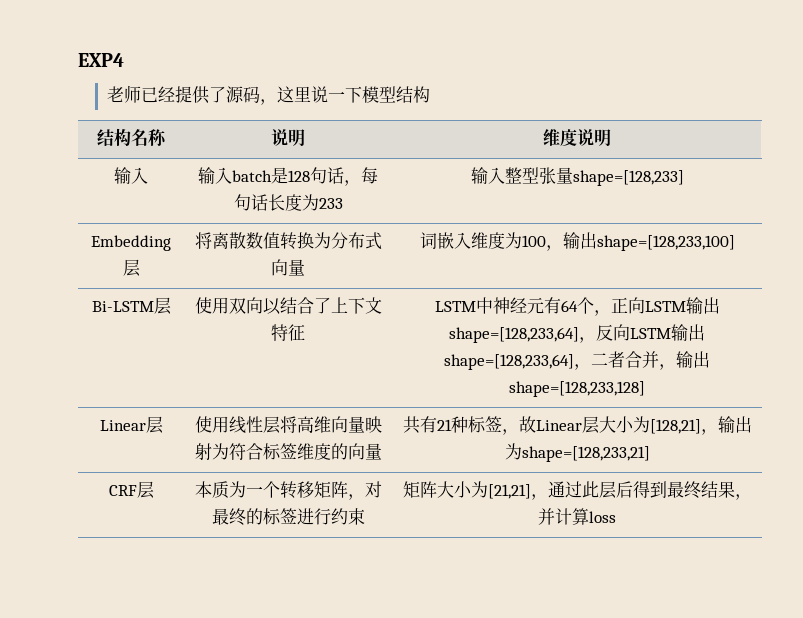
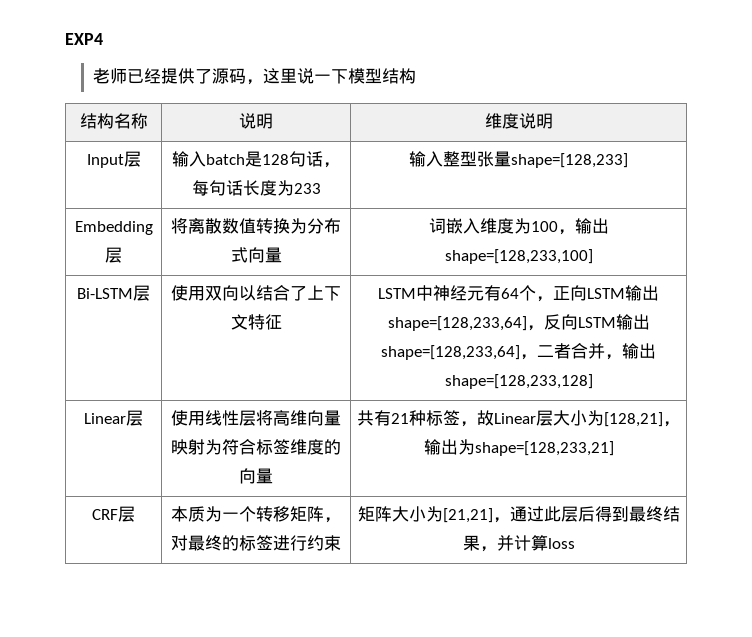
- 输入 | 输入batch是128句话，每句话长度为233 | 输入整型张量shape=[128,233]
+ Input层 | 输入batch是128句话，每句话长度为233 | 输入整型张量shape=[128,233]

